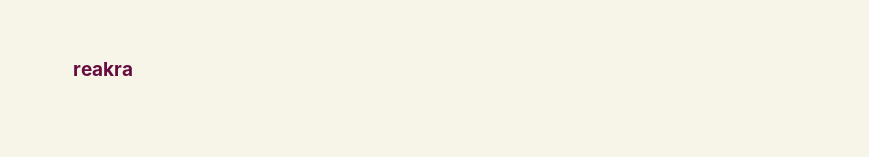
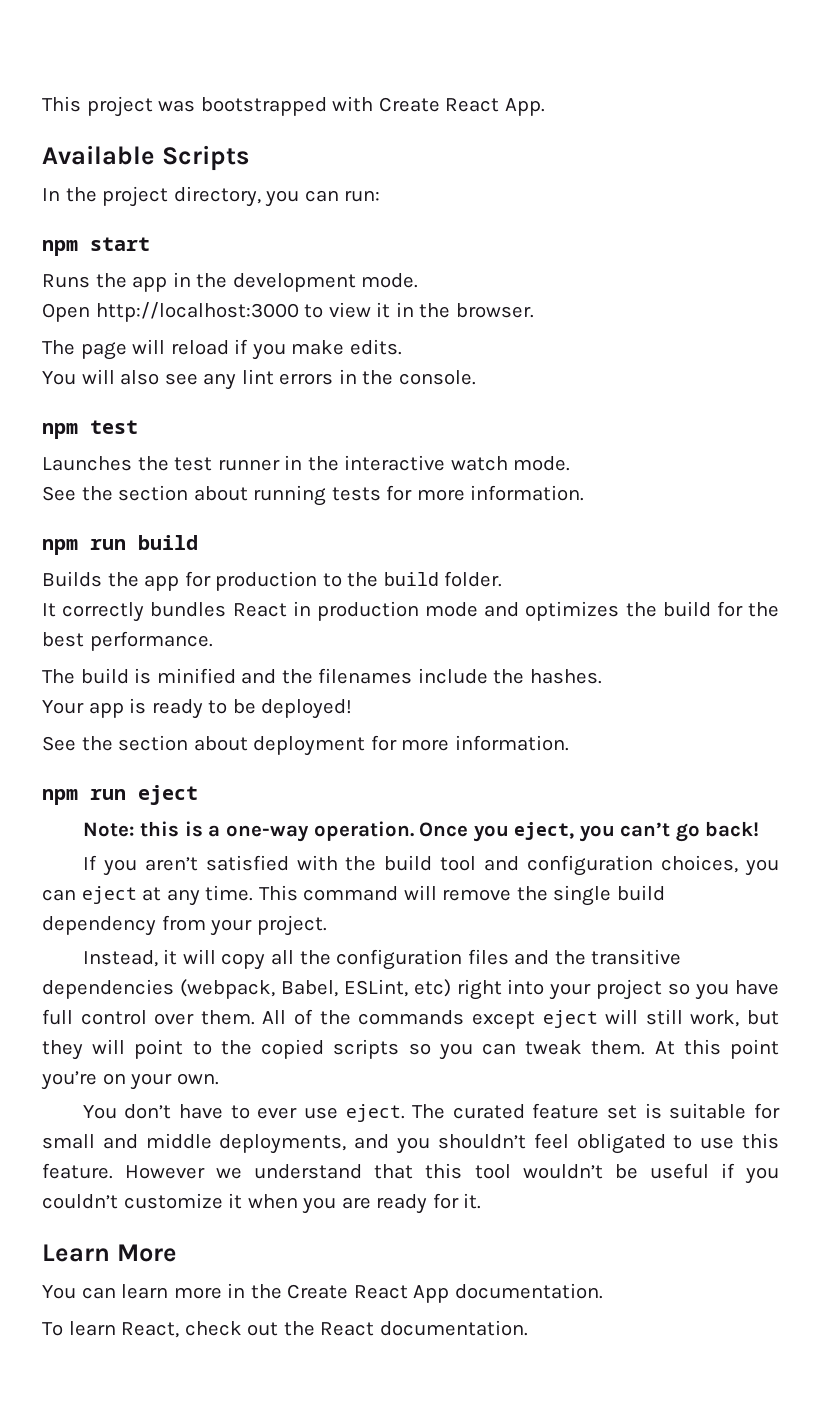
- reakra
+ This project was bootstrapped with Create React App.
+ Available Scripts
+ In the project directory, you can run:
+ npm start
+ Runs the app in the development mode.
+ Open http://localhost:3000 to view it in the browser.
+ The page will reload if you make edits.
+ You will also see any lint errors in the console.
+ npm test
+ Launches the test runner in the interactive watch mode.
+ See the section about running tests for more information.
+ npm run build
+ Builds the app for production to the build folder.
+ It correctly bundles React in production mode and optimizes the build for the best performance.
+ The build is minified and the filenames include the hashes.
+ Your app is ready to be deployed!
+ See the section about deployment for more information.
+ npm run eject
+ Note: this is a one-way operation. Once you eject, you can’t go back!
+ If you aren’t satisfied with the build tool and configuration choices, you can eject at any time. This command will remove the single build dependency from your project.
+ Instead, it will copy all the configuration files and the transitive dependencies (webpack, Babel, ESLint, etc) right into your project so you have full control over them. All of the commands except eject will still work, but they will point to the copied scripts so you can tweak them. At this point you’re on your own.
+ You don’t have to ever use eject. The curated feature set is suitable for small and middle deployments, and you shouldn’t feel obligated to use this feature. However we understand that this tool wouldn’t be useful if you couldn’t customize it when you are ready for it.
+ Learn More
+ You can learn more in the Create React App documentation.
+ To learn React, check out the React documentation.

